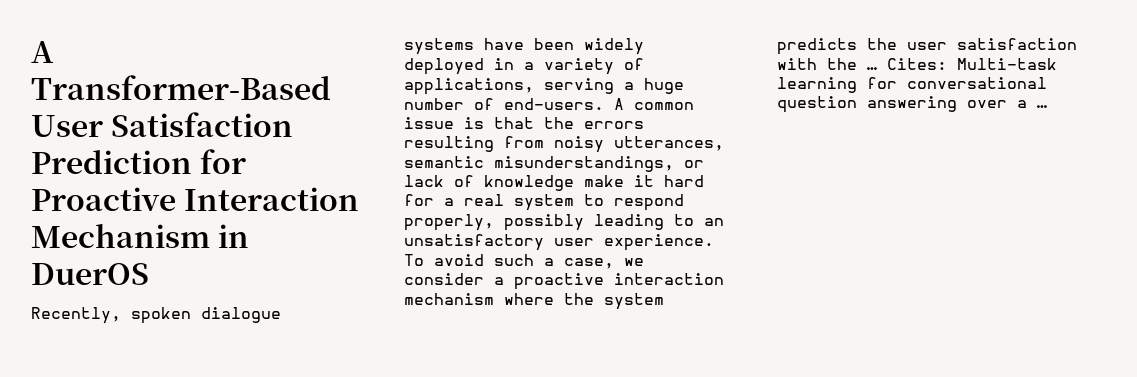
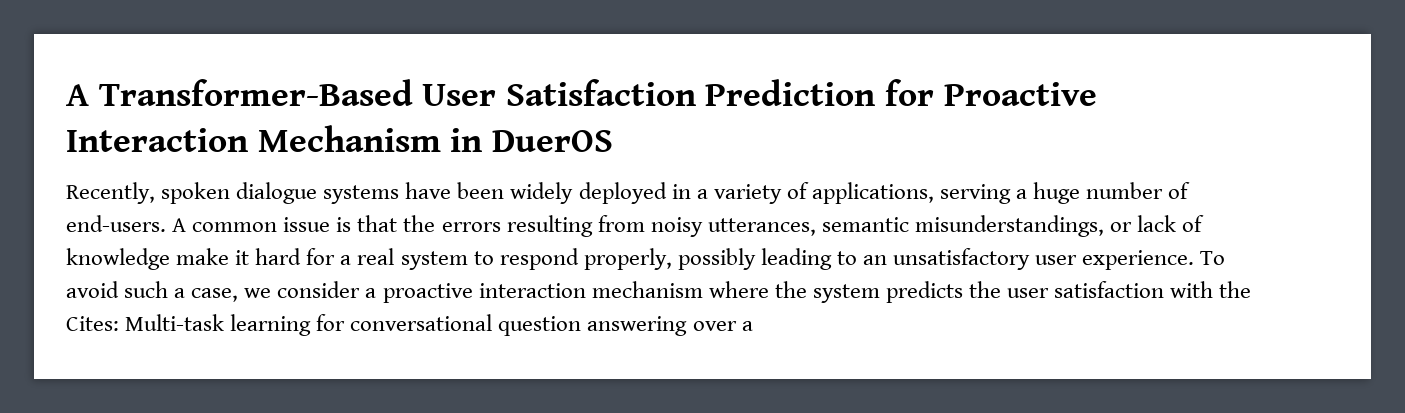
- To avoid such a case, we consider a proactive interaction mechanism where the system predicts the user satisfaction with the … Cites: Multi-task learning for conversational question answering over a …
+ To avoid such a case, we consider a proactive interaction mechanism where the system predicts the user satisfaction with the Cites: Multi-task learning for conversational question answering over a

